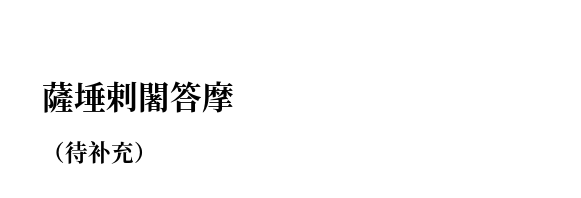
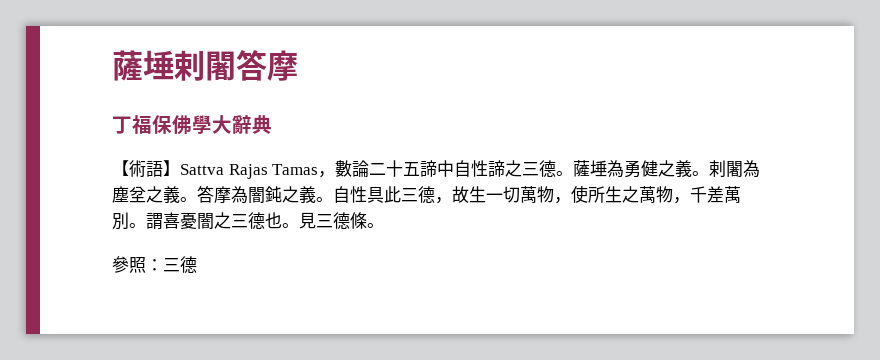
- （待补充）
+ 丁福保佛學大辭典
+ 【術語】Sattva Rajas Tamas，數論二十五諦中自性諦之三德。薩埵為勇健之義。剌闍為塵坌之義。答摩為闇鈍之義。自性具此三德，故生一切萬物，使所生之萬物，千差萬別。謂喜憂闇之三德也。見三德條。
+ 參照：三德

